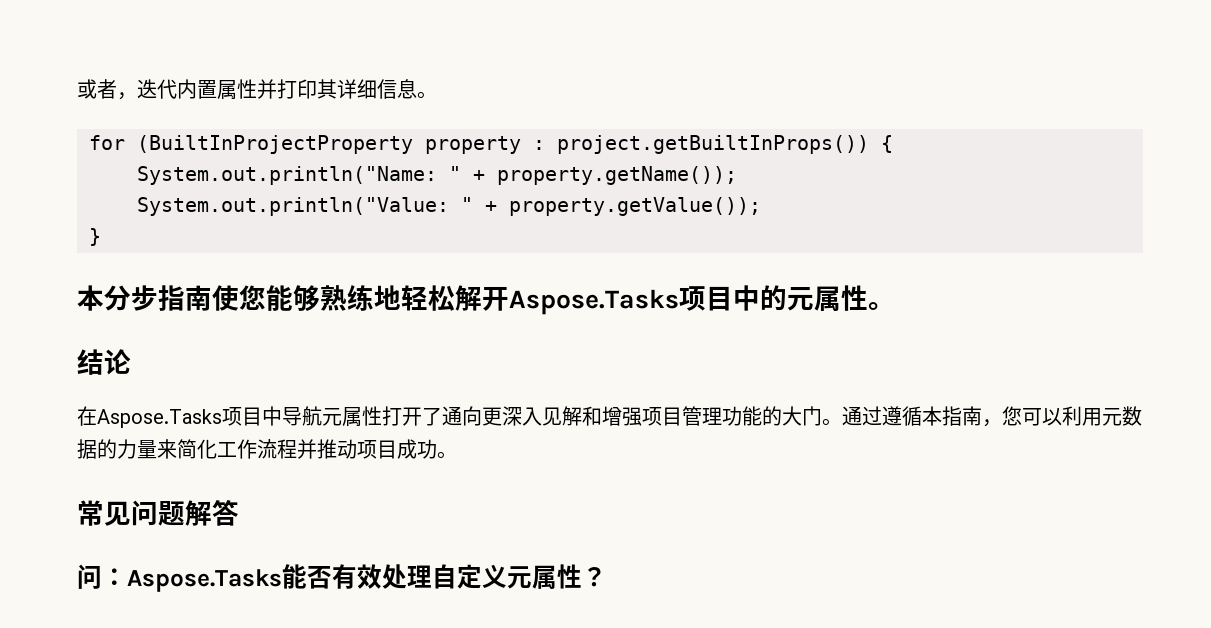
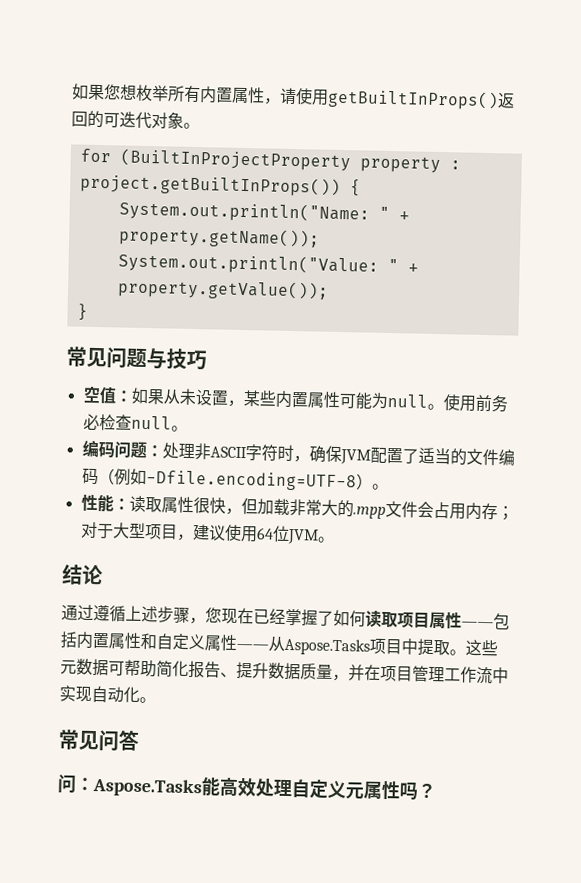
- 或者，迭代内置属性并打印其详细信息。
+ 如果您想枚举所有内置属性，请使用getBuiltInProps()返回的可迭代对象。
- 本分步指南使您能够熟练地轻松解开Aspose.Tasks项目中的元属性。
+ 常见问题与技巧
+ 空值：如果从未设置，某些内置属性可能为null。使用前务必检查null。
+ 编码问题：处理非ASCII字符时，确保JVM配置了适当的文件编码（例如-Dfile.encoding=UTF-8）。
+ 性能：读取属性很快，但加载非常大的.mpp文件会占用内存；对于大型项目，建议使用64位JVM。
  结论
- 在Aspose.Tasks项目中导航元属性打开了通向更深入见解和增强项目管理功能的大门。通过遵循本指南，您可以利用元数据的力量来简化工作流程并推动项目成功。
+ 通过遵循上述步骤，您现在已经掌握了如何读取项目属性——包括内置属性和自定义属性——从Aspose.Tasks项目中提取。这些元数据可帮助简化报告、提升数据质量，并在项目管理工作流中实现自动化。
- 常见问题解答
+ 常见问答
- 问：Aspose.Tasks能否有效处理自定义元属性？
+ 问：Aspose.Tasks能高效处理自定义元属性吗？

